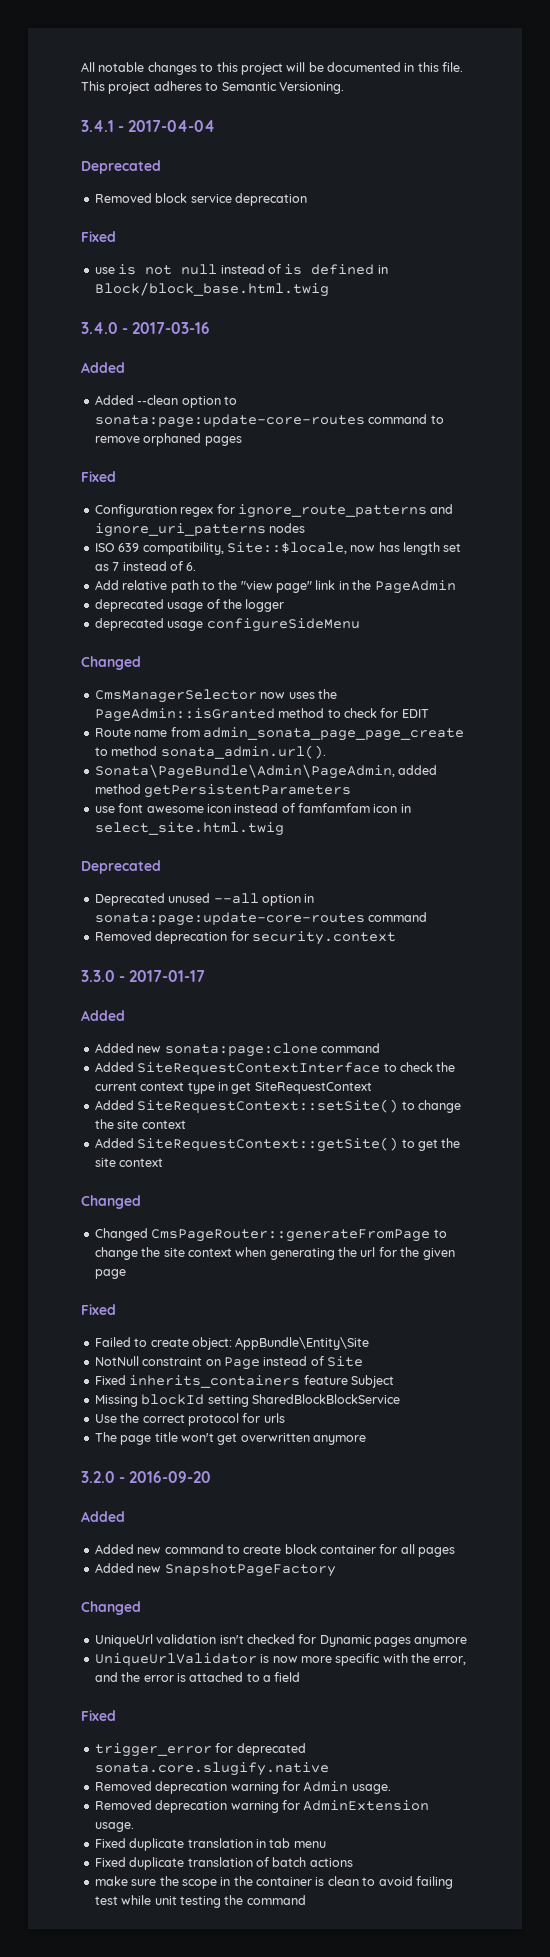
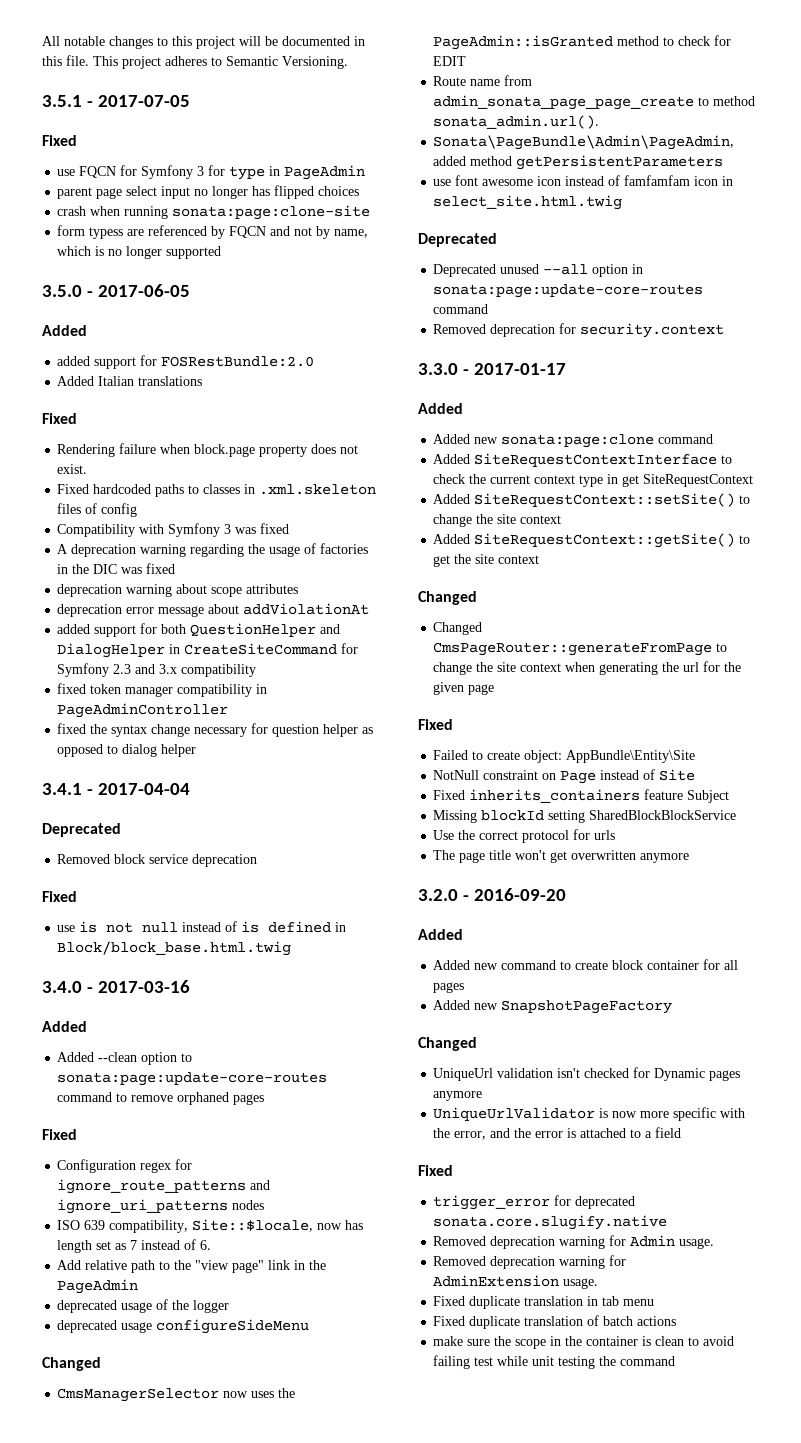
+ 3.5.1 - 2017-07-05
+ Fixed
+ use FQCN for Symfony 3 for type in PageAdmin
+ parent page select input no longer has flipped choices
+ crash when running sonata:page:clone-site
+ form typess are referenced by FQCN and not by name, which is no longer supported
+ 3.5.0 - 2017-06-05
+ Added
+ added support for FOSRestBundle:2.0
+ Added Italian translations
+ Fixed
+ Rendering failure when block.page property does not exist.
+ Fixed hardcoded paths to classes in .xml.skeleton files of config
+ Compatibility with Symfony 3 was fixed
+ A deprecation warning regarding the usage of factories in the DIC was fixed
+ deprecation warning about scope attributes
+ deprecation error message about addViolationAt
+ added support for both QuestionHelper and DialogHelper in CreateSiteCommand for Symfony 2.3 and 3.x compatibility
+ fixed token manager compatibility in PageAdminController
+ fixed the syntax change necessary for question helper as opposed to dialog helper

